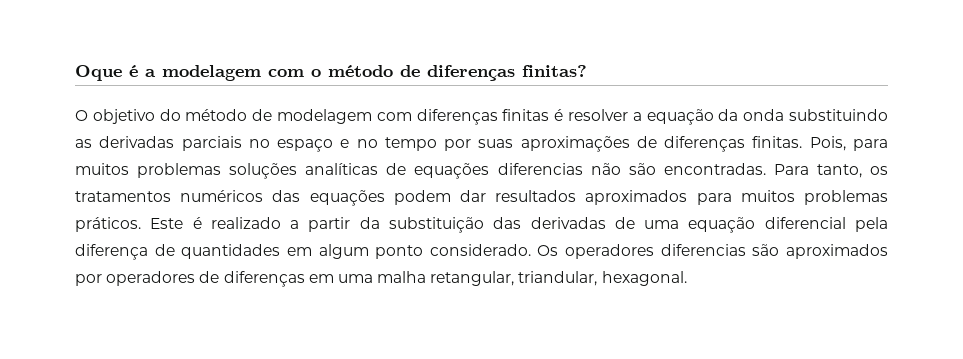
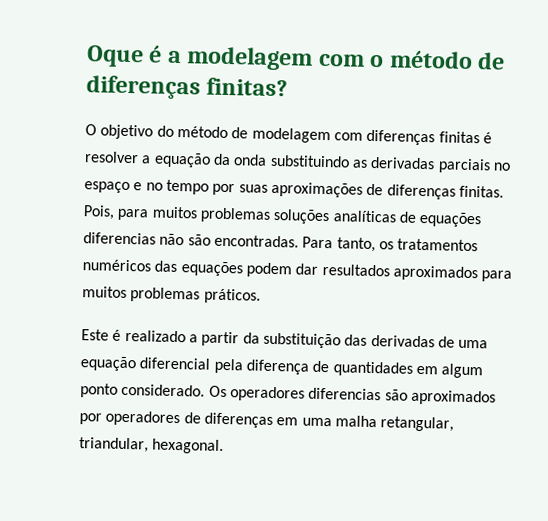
- Para tanto, os tratamentos numéricos das equações podem dar resultados aproximados para muitos problemas práticos. Este é realizado a partir da substituição das derivadas de uma equação diferencial pela diferença de quantidades em algum ponto considerado.
+ Para tanto, os tratamentos numéricos das equações podem dar resultados aproximados para muitos problemas práticos.
+ Este é realizado a partir da substituição das derivadas de uma equação diferencial pela diferença de quantidades em algum ponto considerado.

